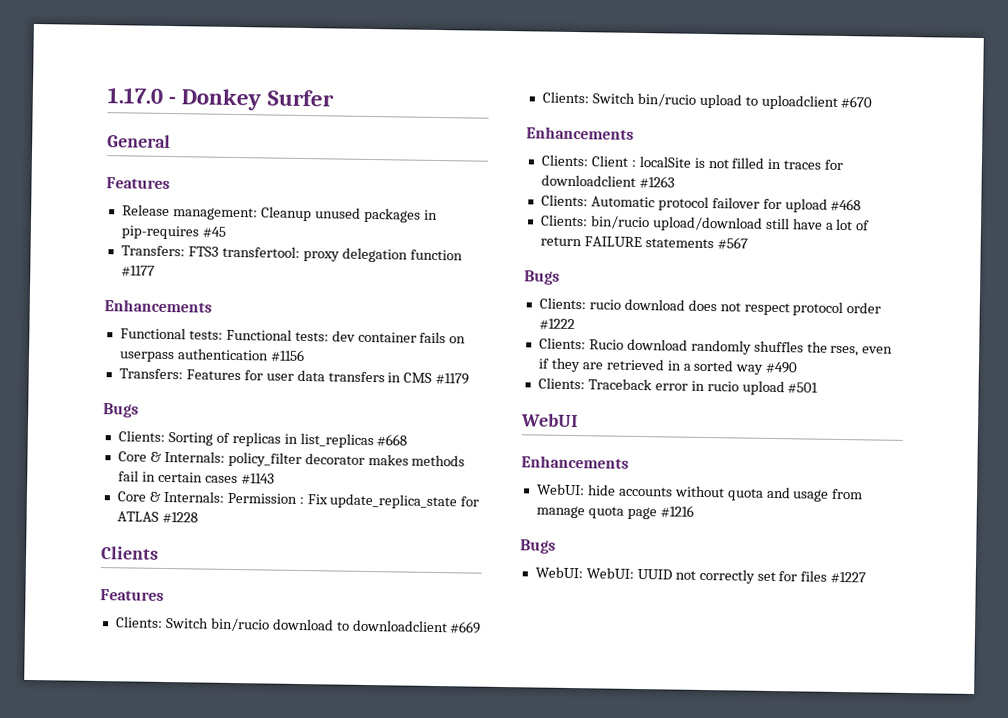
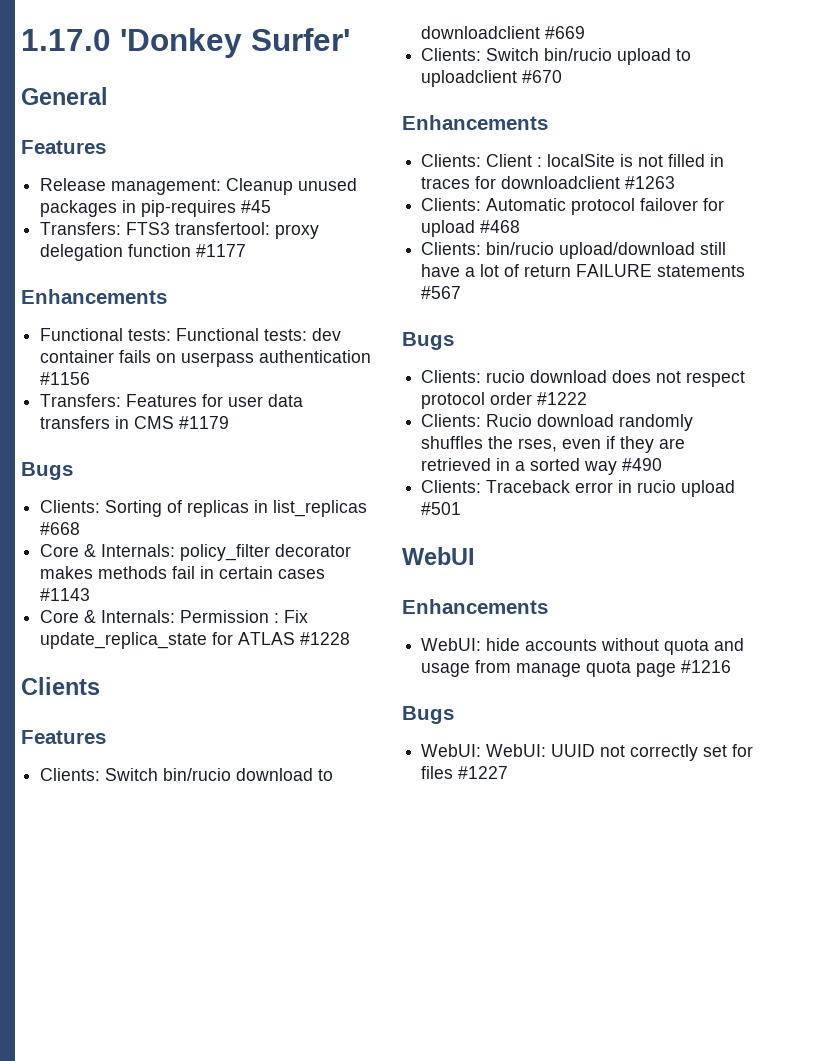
- 1.17.0 - Donkey Surfer
+ 1.17.0 'Donkey Surfer'

